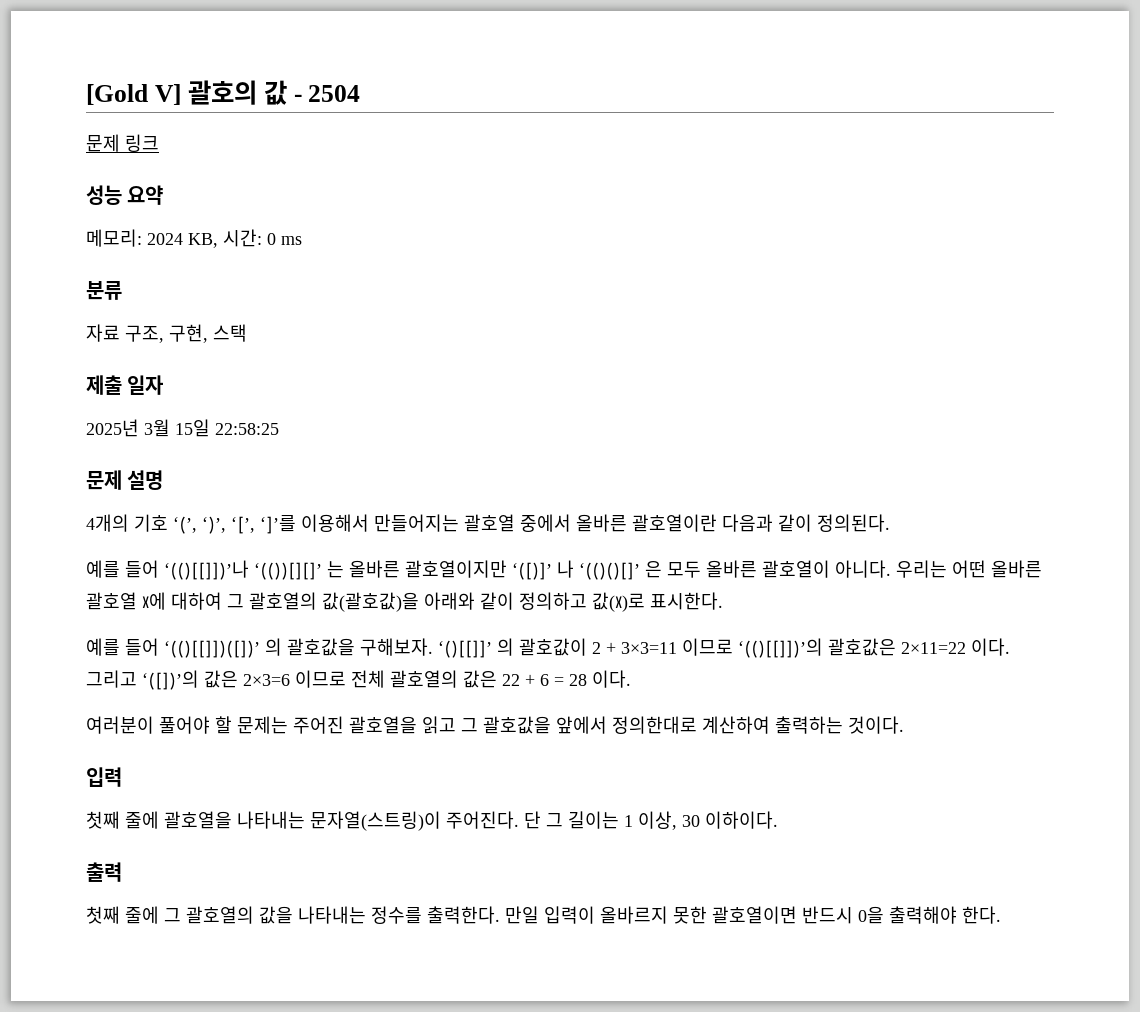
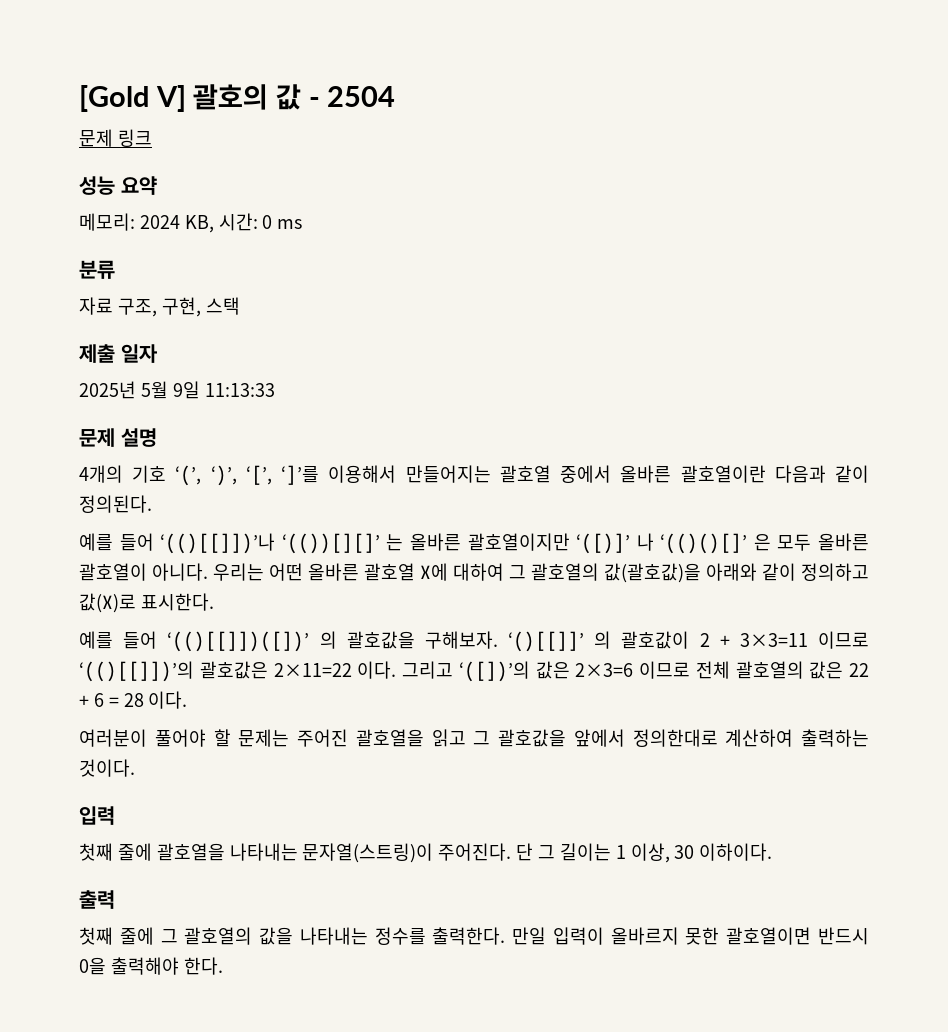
- 2025년 3월 15일 22:58:25
+ 2025년 5월 9일 11:13:33

